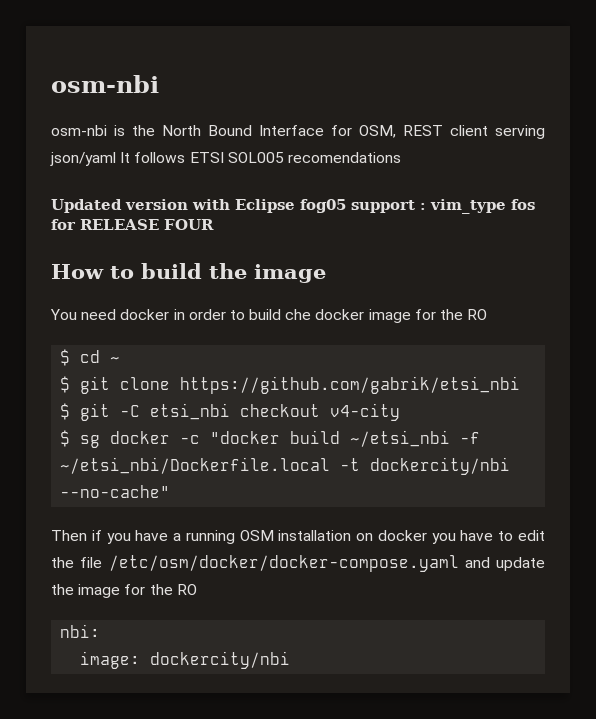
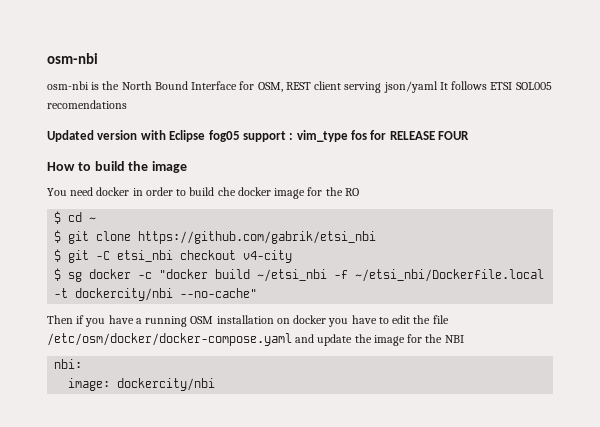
- Then if you have a running OSM installation on docker you have to edit the file /etc/osm/docker/docker-compose.yaml and update the image for the RO
+ Then if you have a running OSM installation on docker you have to edit the file /etc/osm/docker/docker-compose.yaml and update the image for the NBI

